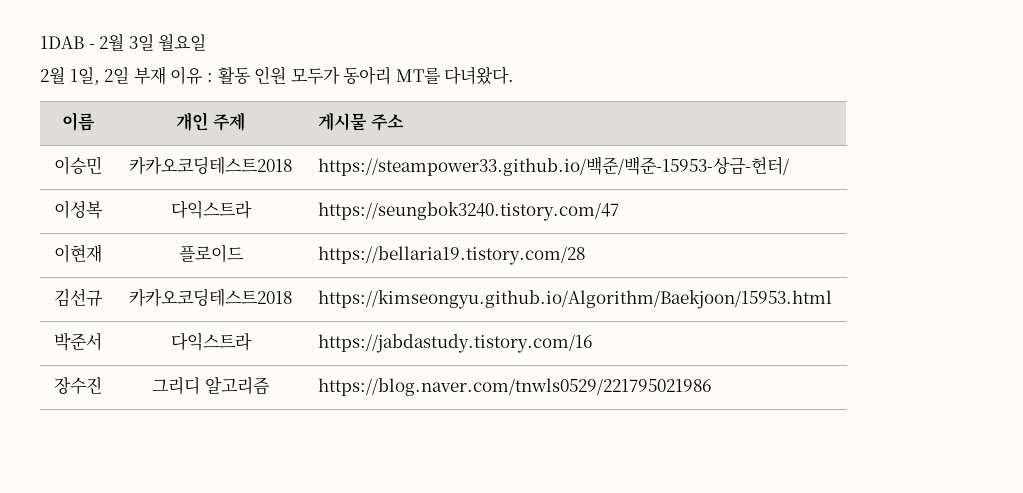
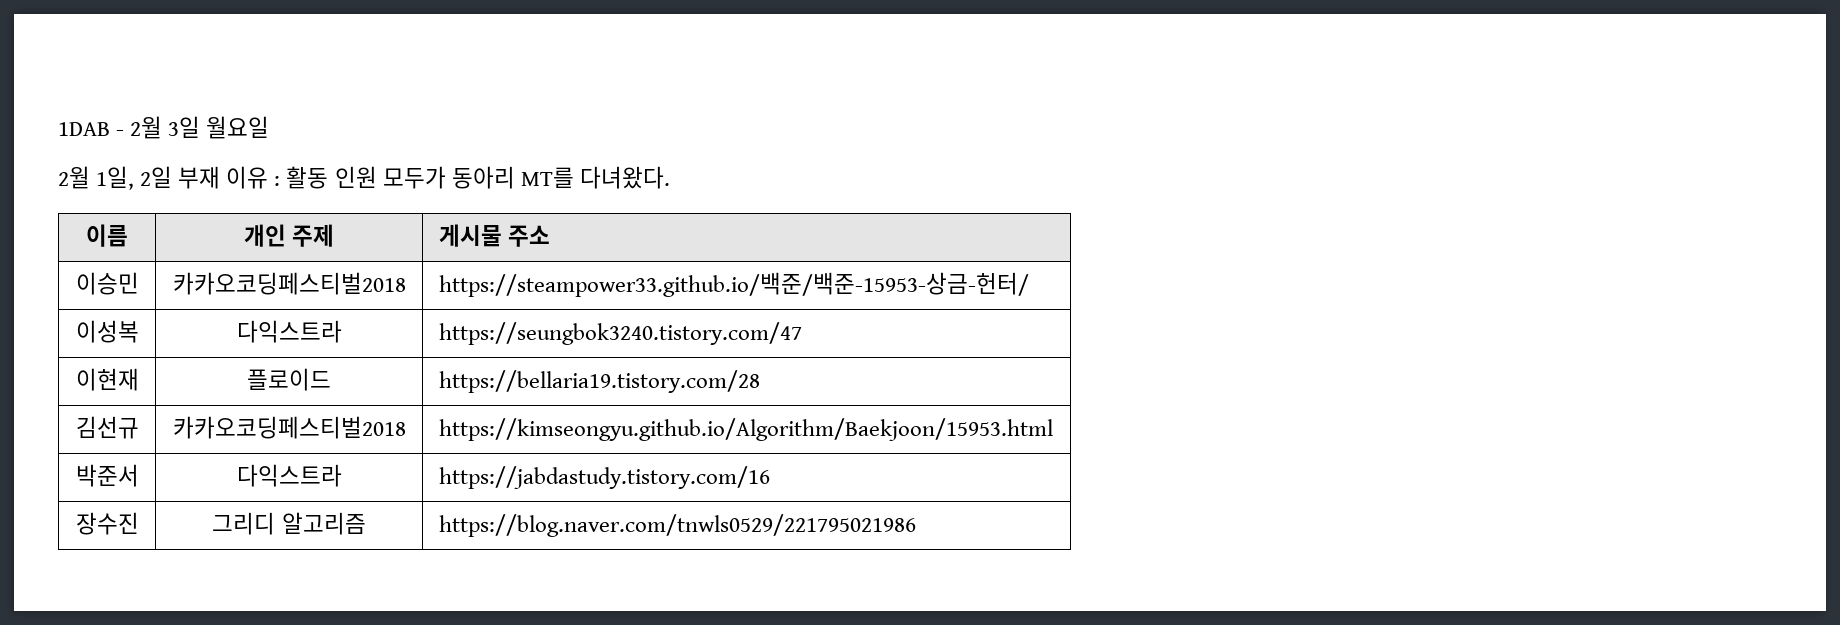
- 이승민 | 카카오코딩테스트2018 | https://steampower33.github.io/백준/백준-15953-상금-헌터/
+ 이승민 | 카카오코딩페스티벌2018 | https://steampower33.github.io/백준/백준-15953-상금-헌터/
- 김선규 | 카카오코딩테스트2018 | https://kimseongyu.github.io/Algorithm/Baekjoon/15953.html
+ 김선규 | 카카오코딩페스티벌2018 | https://kimseongyu.github.io/Algorithm/Baekjoon/15953.html

